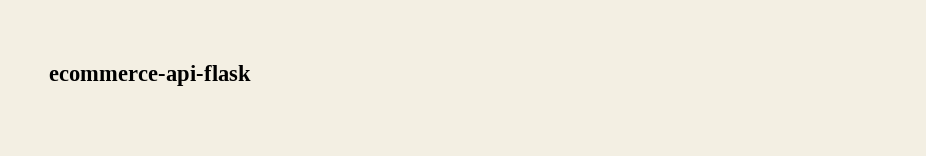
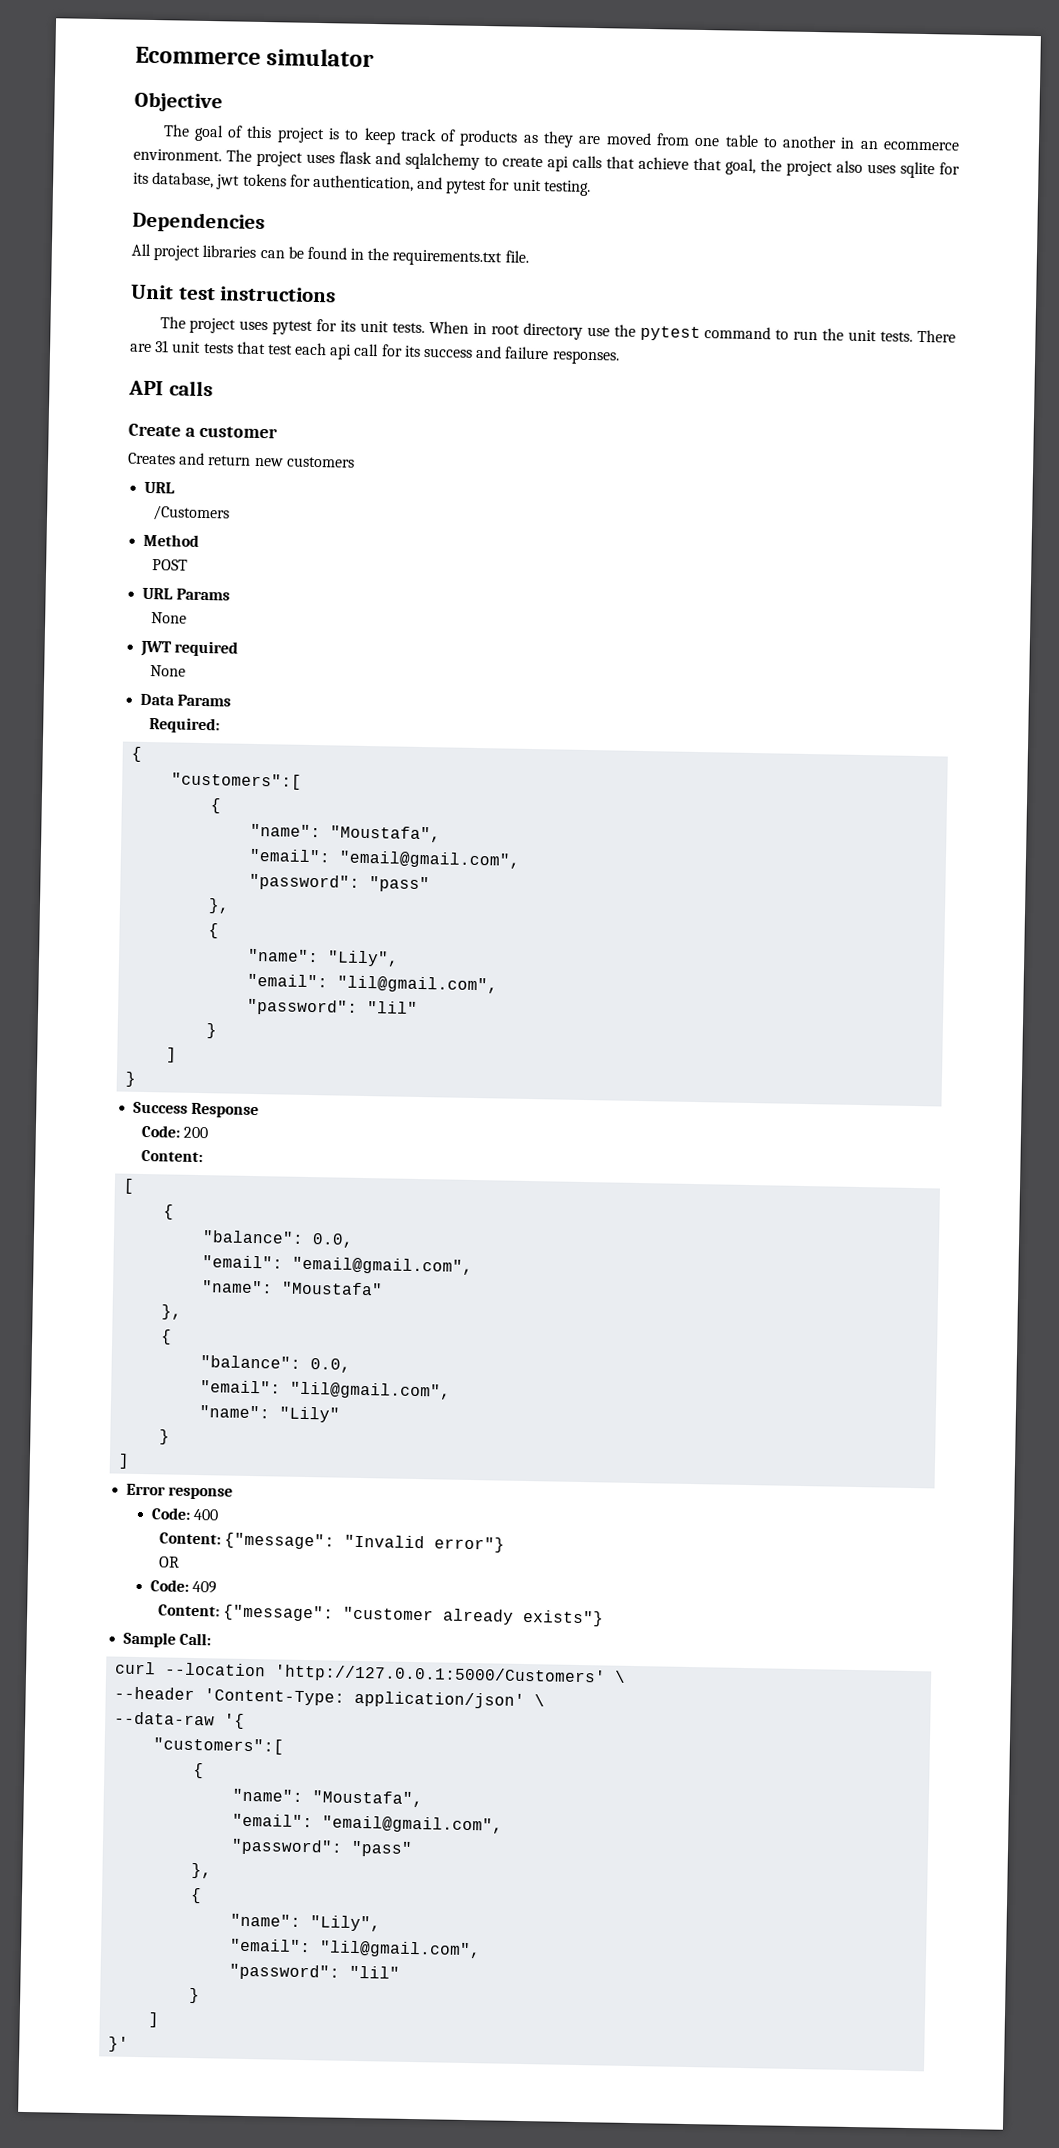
- ecommerce-api-flask
+ Ecommerce simulator
+ Objective
+ The goal of this project is to keep track of products as they are moved from one table to another in an ecommerce environment. The project uses flask and sqlalchemy to create api calls that achieve that goal, the project also uses sqlite for its database, jwt tokens for authentication, and pytest for unit testing.
+ Dependencies
+ All project libraries can be found in the requirements.txt file.
+ Unit test instructions
+ The project uses pytest for its unit tests. When in root directory use the pytest command to run the unit tests. There are 31 unit tests that test each api call for its success and failure responses.
+ API calls
+ Create a customer
+ Creates and return new customers
+ URL
+ /Customers
+ Method
+ POST
+ URL Params
+ None
+ JWT required
+ None
+ Data Params
+ Required:
+ {
+ "customers":[
+ {
+ "name": "Moustafa",
+ "email": "email@gmail.com",
+ "password": "pass"
+ },
+ {
+ "name": "Lily",
+ "email": "lil@gmail.com",
+ "password": "lil"
+ }
+ ]
+ }
+ Success Response
+ Code: 200
+ Content:
+ [
+ {
+ "balance": 0.0,
+ "email": "email@gmail.com",
+ "name": "Moustafa"
+ },
+ {
+ "balance": 0.0,
+ "email": "lil@gmail.com",
+ "name": "Lily"
+ }
+ ]
+ Error response
+ Code: 400
+ Content: {"message": "Invalid error"}
+ OR
+ Code: 409
+ Content: {"message": "customer already exists"}
+ Sample Call:
+ curl --location 'http://127.0.0.1:5000/Customers' \
+ --header 'Content-Type: application/json' \
+ --data-raw '{
+ "customers":[
+ {
+ "name": "Moustafa",
+ "email": "email@gmail.com",
+ "password": "pass"
+ },
+ {
+ "name": "Lily",
+ "email": "lil@gmail.com",
+ "password": "lil"
+ }
+ ]
+ }'

